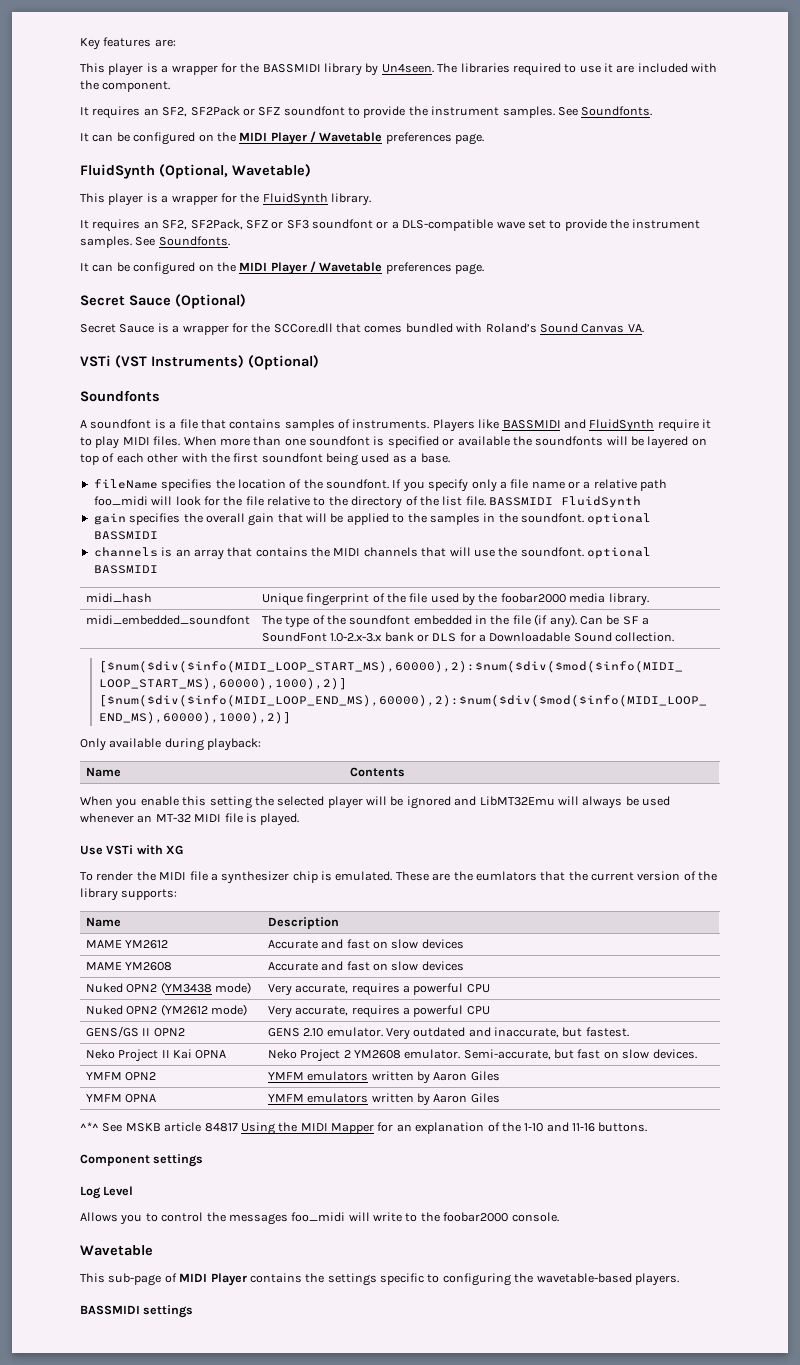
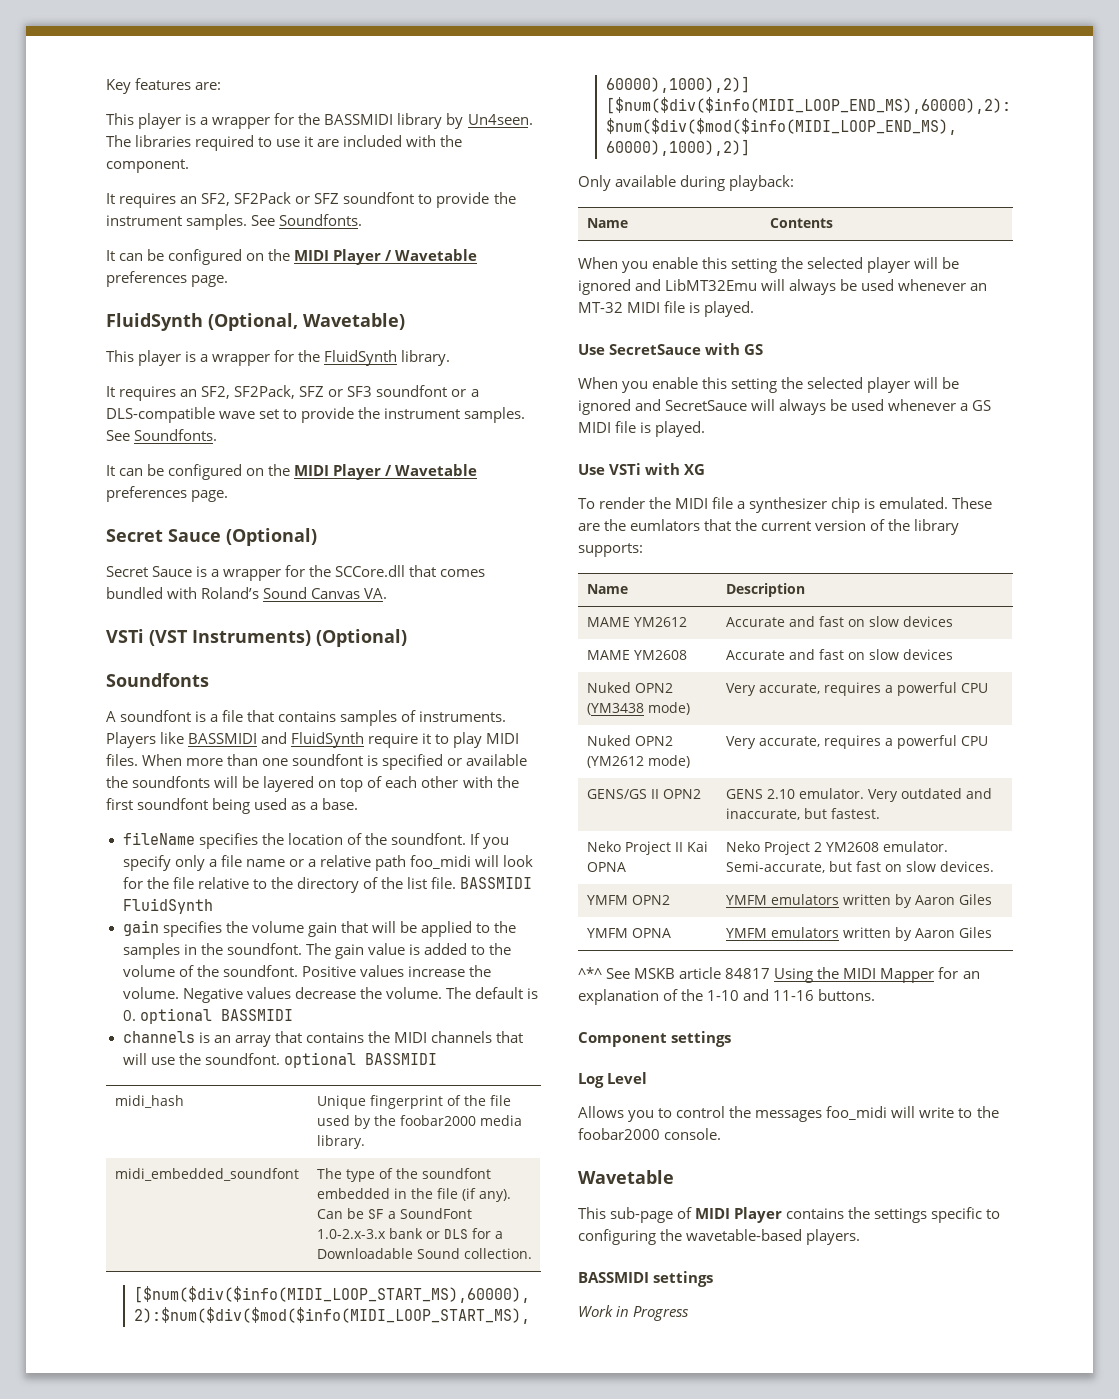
- gain specifies the overall gain that will be applied to the samples in the soundfont. optional BASSMIDI
+ gain specifies the volume gain that will be applied to the samples in the soundfont. The gain value is added to the volume of the soundfont. Positive values increase the volume. Negative values decrease the volume. The default is 0. optional BASSMIDI
+ Use SecretSauce with GS
+ When you enable this setting the selected player will be ignored and SecretSauce will always be used whenever a GS MIDI file is played.
+ Work in Progress

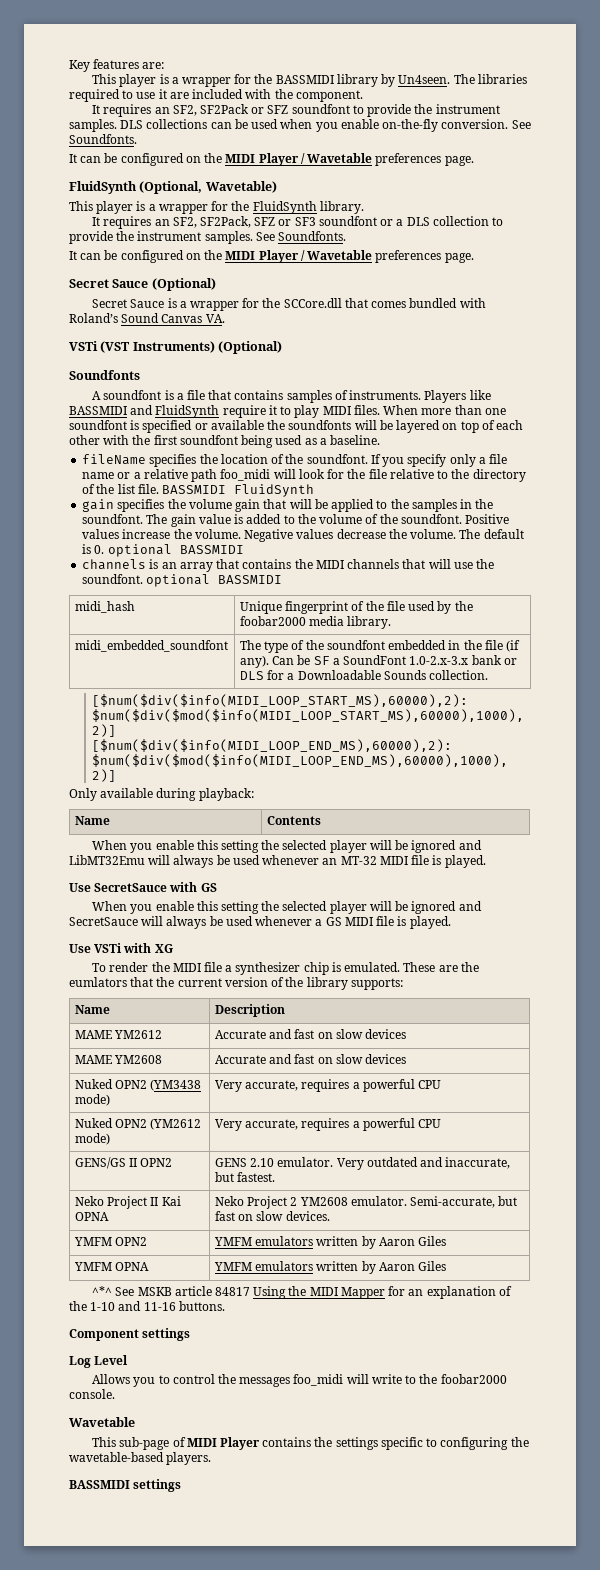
+ DLS collections can be used when you enable on-the-fly conversion.
- It requires an SF2, SF2Pack, SFZ or SF3 soundfont or a DLS-compatible wave set to provide the instrument samples.
+ It requires an SF2, SF2Pack, SFZ or SF3 soundfont or a DLS collection to provide the instrument samples.
- When more than one soundfont is specified or available the soundfonts will be layered on top of each other with the first soundfont being used as a base.
+ When more than one soundfont is specified or available the soundfonts will be layered on top of each other with the first soundfont being used as a baseline.
- midi_embedded_soundfont | The type of the soundfont embedded in the file (if any). Can be SF a SoundFont 1.0-2.x-3.x bank or DLS for a Downloadable Sound collection.
+ midi_embedded_soundfont | The type of the soundfont embedded in the file (if any). Can be SF a SoundFont 1.0-2.x-3.x bank or DLS for a Downloadable Sounds collection.
- Work in Progress

